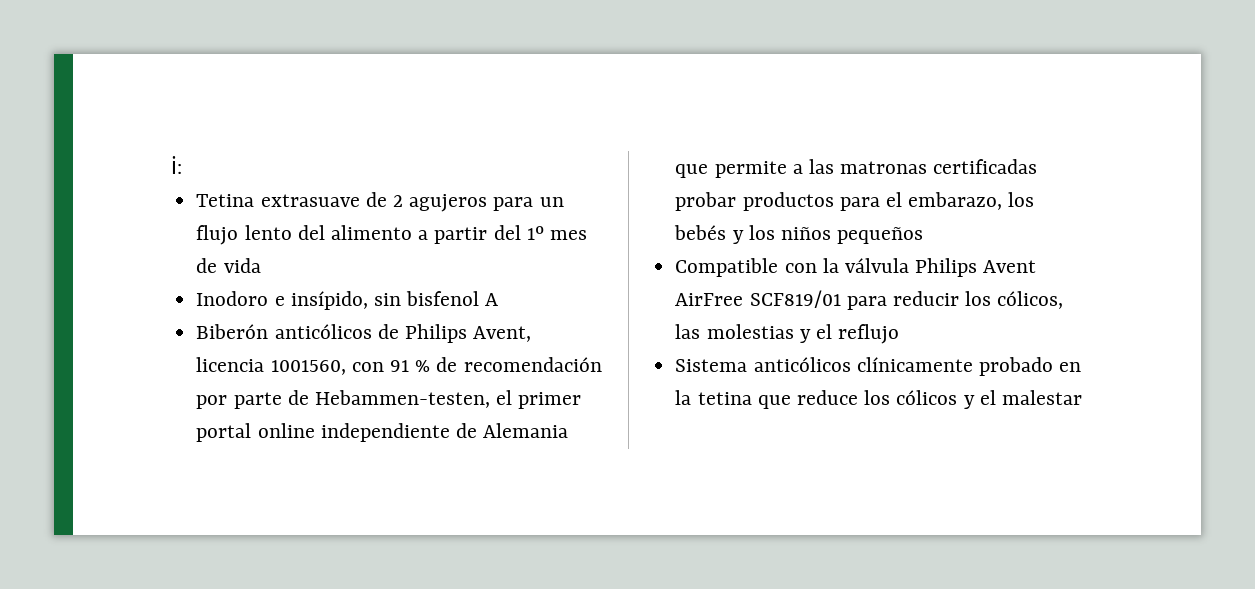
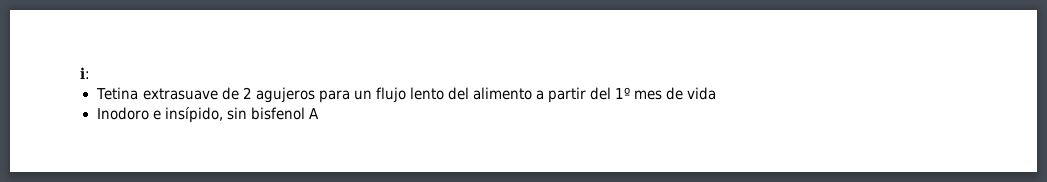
- Biberón anticólicos de Philips Avent, licencia 1001560, con 91 % de recomendación por parte de Hebammen-testen, el primer portal online independiente de Alemania que permite a las matronas certificadas probar productos para el embarazo, los bebés y los niños pequeños
- Compatible con la válvula Philips Avent AirFree SCF819/01 para reducir los cólicos, las molestias y el reflujo
- Sistema anticólicos clínicamente probado en la tetina que reduce los cólicos y el malestar

